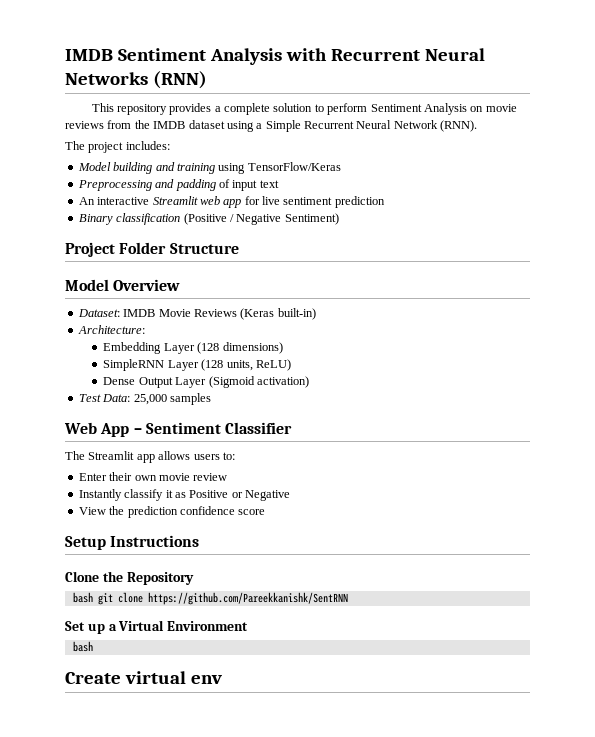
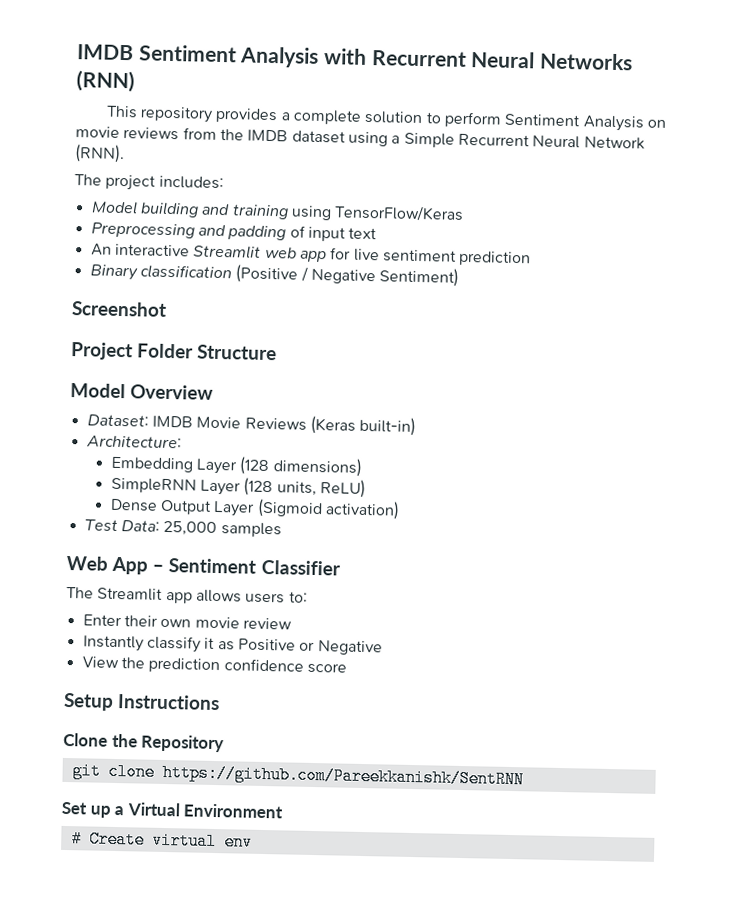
+ Screenshot
- bash git clone https://github.com/Pareekkanishk/SentRNN
+ git clone https://github.com/Pareekkanishk/SentRNN
  Set up a Virtual Environment
- bash
- Create virtual env
+ # Create virtual env

